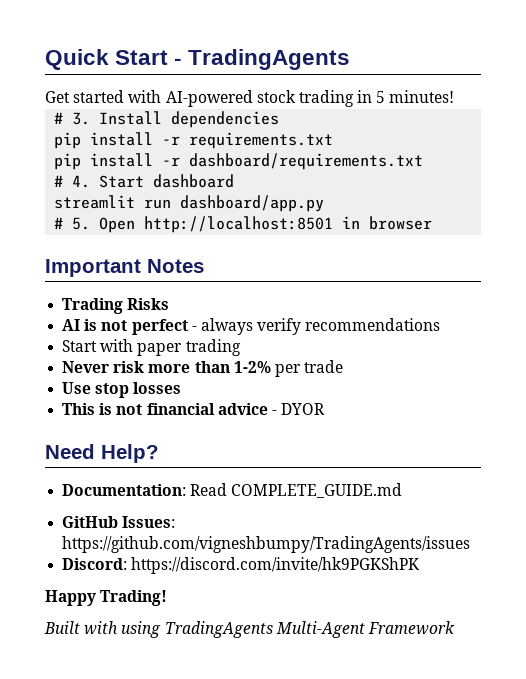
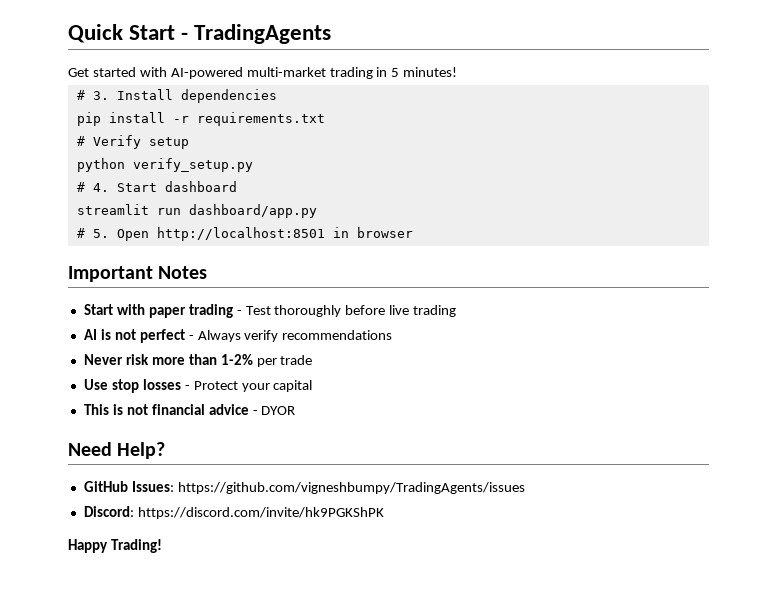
- Get started with AI-powered stock trading in 5 minutes!
+ Get started with AI-powered multi-market trading in 5 minutes!
- pip install -r dashboard/requirements.txt
+ # Verify setup
+ python verify_setup.py
- Trading Risks
+ Start with paper trading - Test thoroughly before live trading
- AI is not perfect - always verify recommendations
+ AI is not perfect - Always verify recommendations
- Start with paper trading
- Use stop losses
+ Use stop losses - Protect your capital
- Documentation: Read COMPLETE_GUIDE.md
- Built with using TradingAgents Multi-Agent Framework

